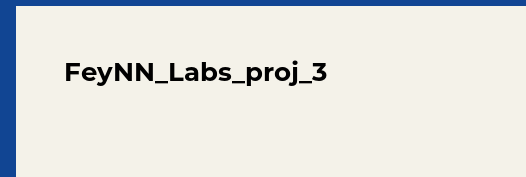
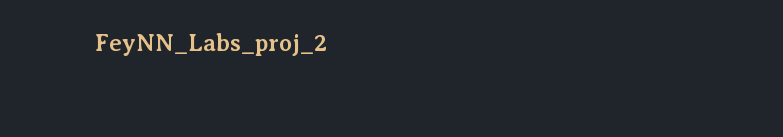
- FeyNN_Labs_proj_3
+ FeyNN_Labs_proj_2

